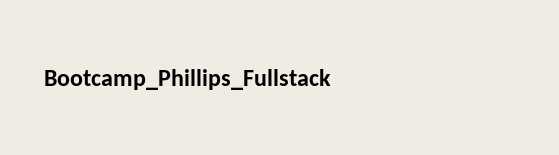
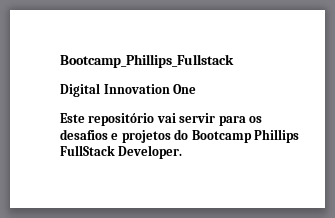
+ Digital Innovation One
+ Este repositório vai servir para os desafios e projetos do Bootcamp Phillips FullStack Developer.

